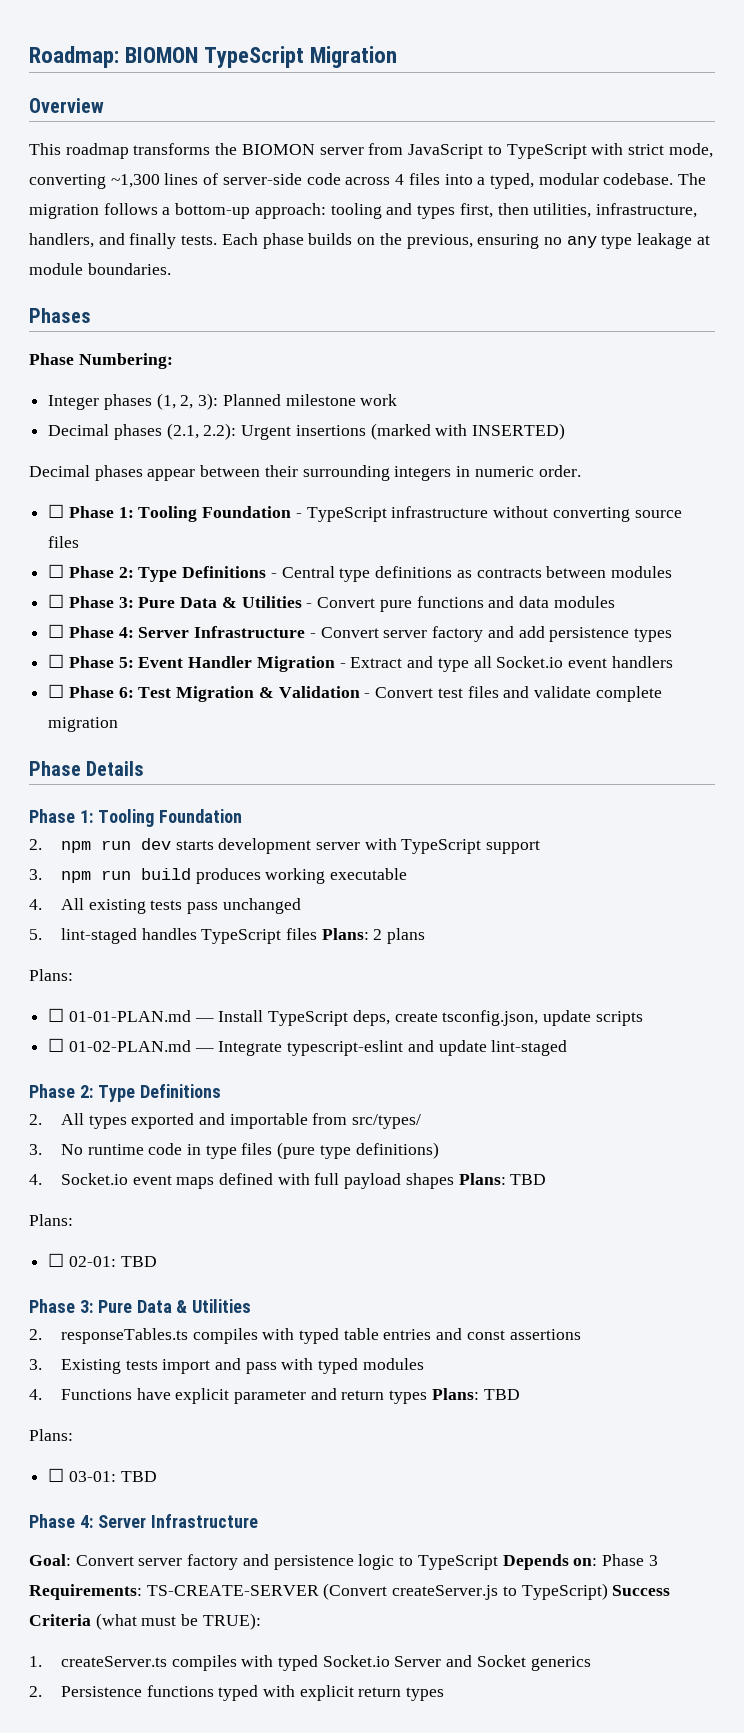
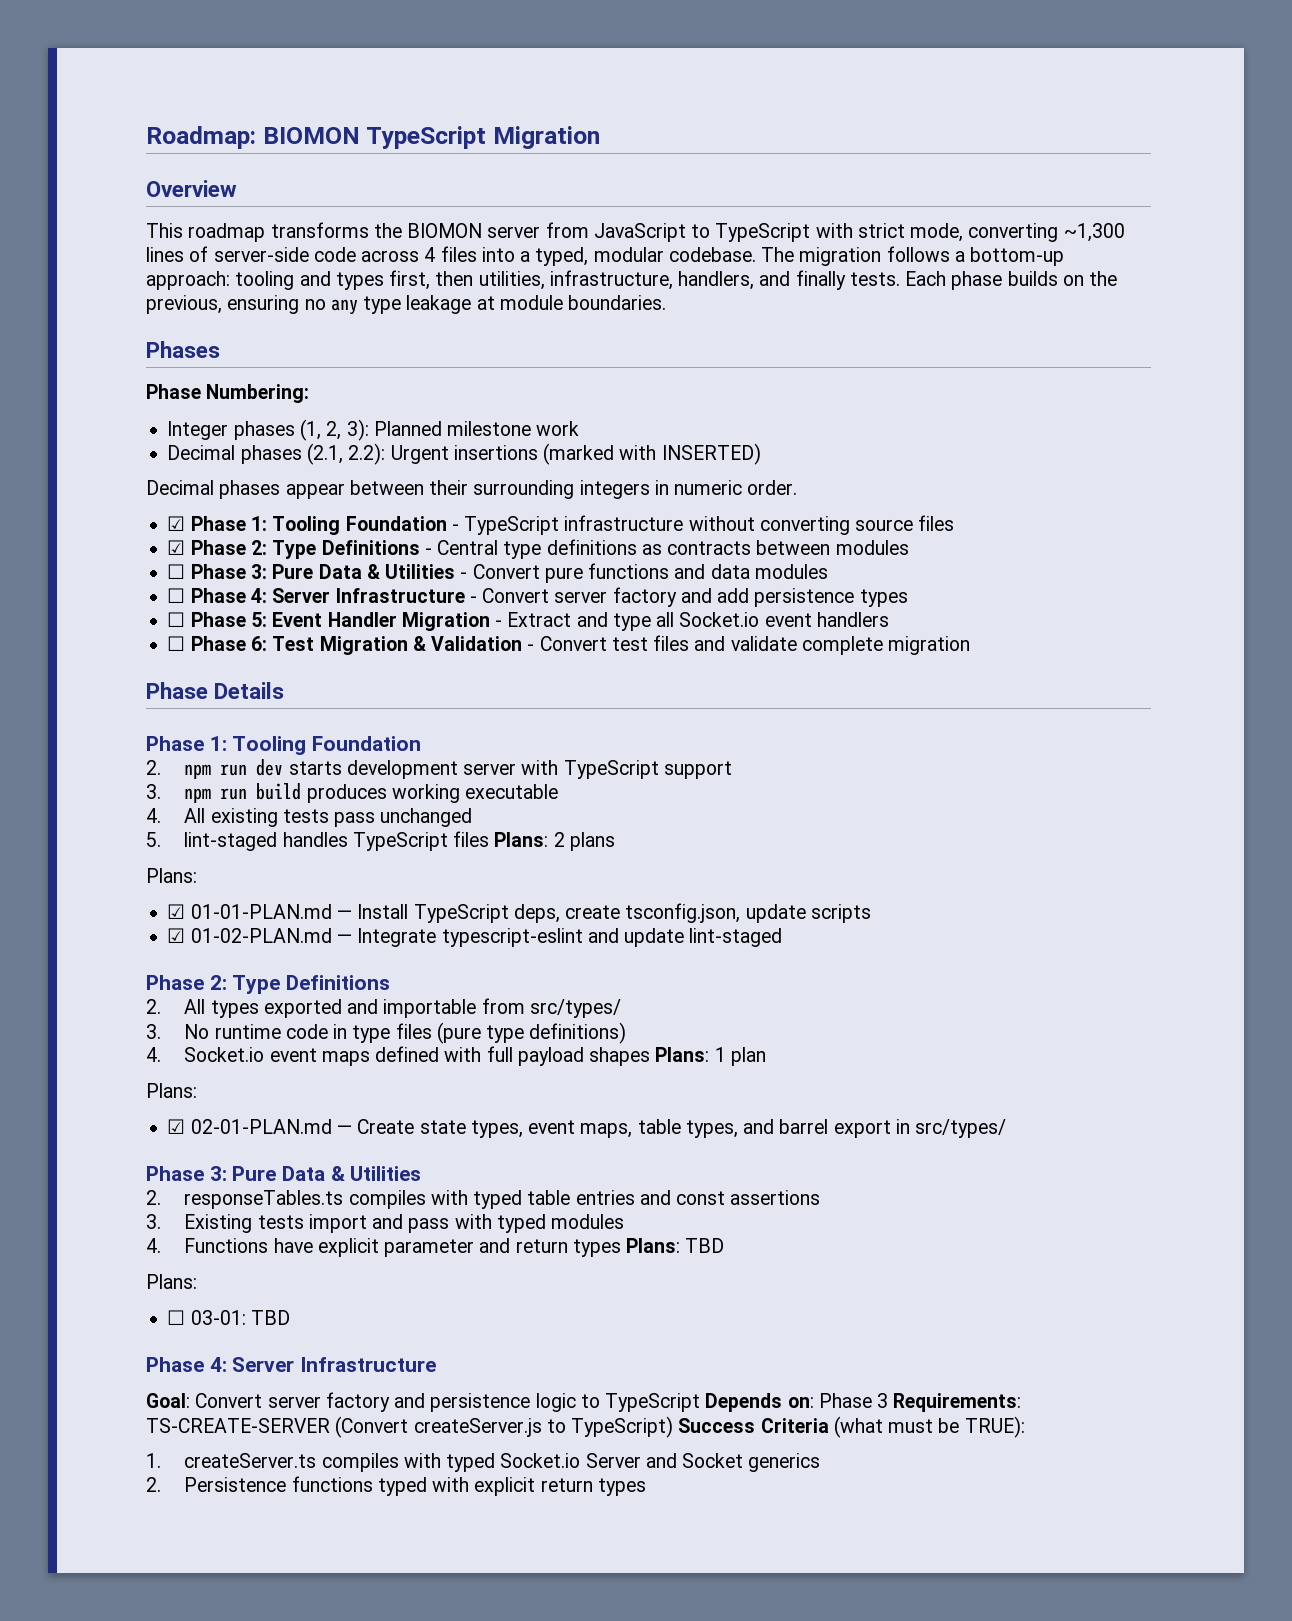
- ☐ Phase 1: Tooling Foundation - TypeScript infrastructure without converting source files
+ ☑ Phase 1: Tooling Foundation - TypeScript infrastructure without converting source files
- ☐ Phase 2: Type Definitions - Central type definitions as contracts between modules
+ ☑ Phase 2: Type Definitions - Central type definitions as contracts between modules
- ☐ 01-01-PLAN.md — Install TypeScript deps, create tsconfig.json, update scripts
+ ☑ 01-01-PLAN.md — Install TypeScript deps, create tsconfig.json, update scripts
- ☐ 01-02-PLAN.md — Integrate typescript-eslint and update lint-staged
+ ☑ 01-02-PLAN.md — Integrate typescript-eslint and update lint-staged
- 4. Socket.io event maps defined with full payload shapes Plans: TBD
+ 4. Socket.io event maps defined with full payload shapes Plans: 1 plan
  Plans:
- ☐ 02-01: TBD
+ ☑ 02-01-PLAN.md — Create state types, event maps, table types, and barrel export in src/types/

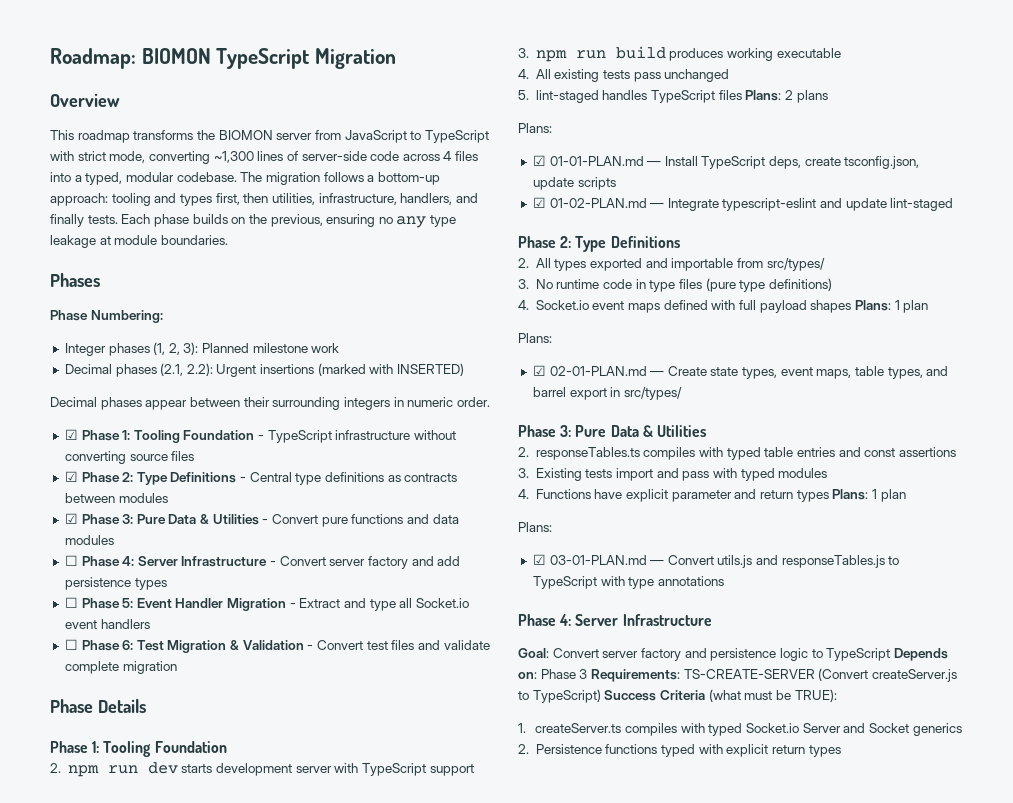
- ☐ Phase 3: Pure Data & Utilities - Convert pure functions and data modules
+ ☑ Phase 3: Pure Data & Utilities - Convert pure functions and data modules
- 4. Functions have explicit parameter and return types Plans: TBD
+ 4. Functions have explicit parameter and return types Plans: 1 plan
  Plans:
- ☐ 03-01: TBD
+ ☑ 03-01-PLAN.md — Convert utils.js and responseTables.js to TypeScript with type annotations

